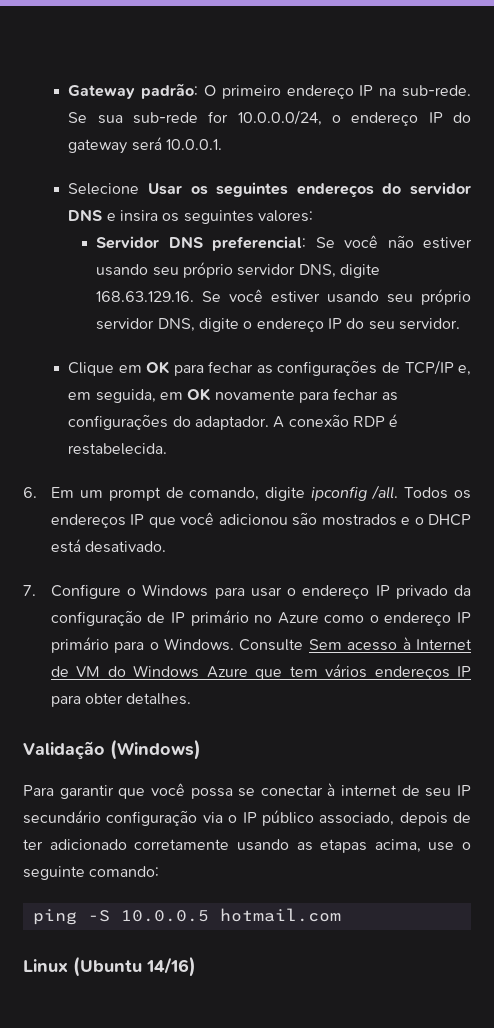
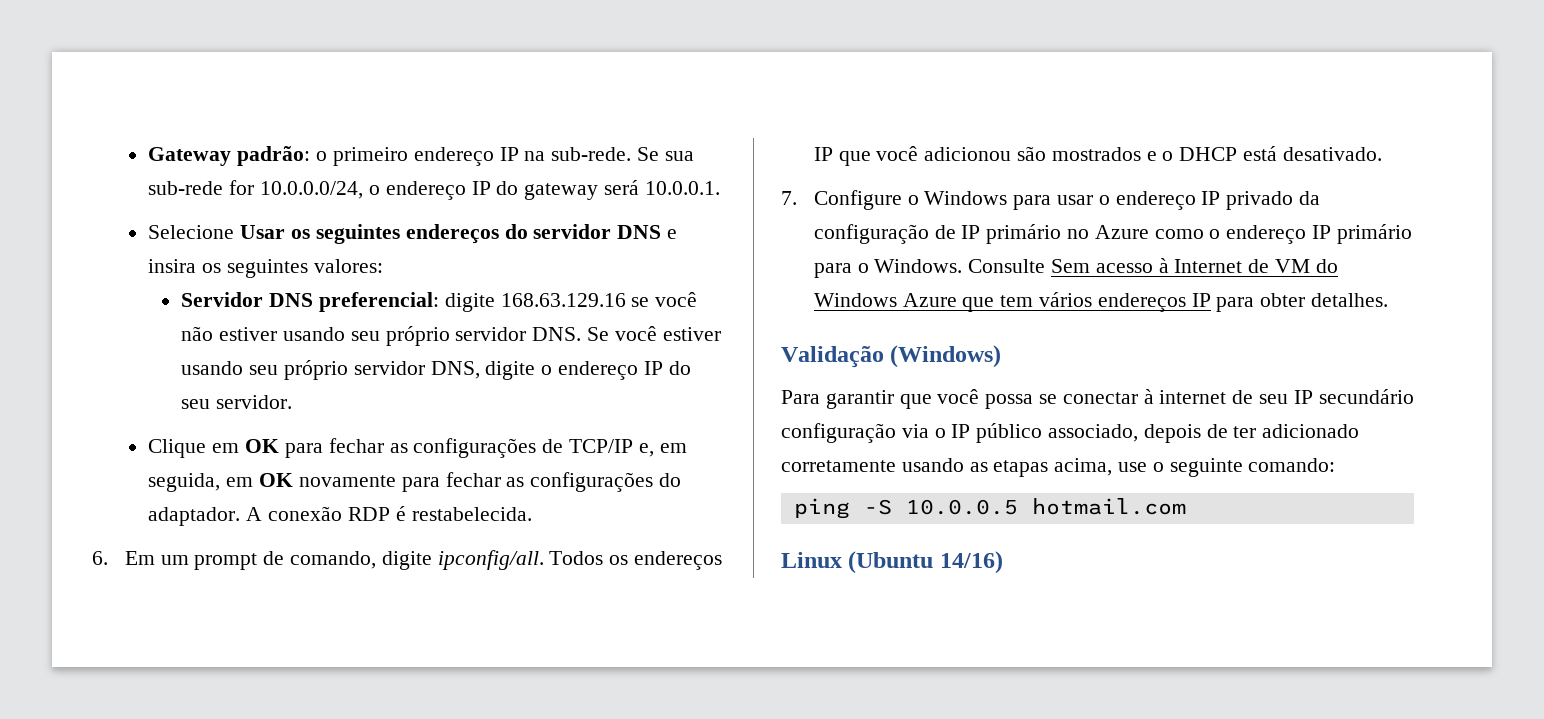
- Gateway padrão: O primeiro endereço IP na sub-rede.
+ Gateway padrão: o primeiro endereço IP na sub-rede.
- Servidor DNS preferencial: Se você não estiver usando seu próprio servidor DNS, digite 168.63.129.16. Se você estiver usando seu próprio servidor DNS, digite o endereço IP do seu servidor.
+ Servidor DNS preferencial: digite 168.63.129.16 se você não estiver usando seu próprio servidor DNS. Se você estiver usando seu próprio servidor DNS, digite o endereço IP do seu servidor.
- 6. Em um prompt de comando, digite ipconfig /all.
+ 6. Em um prompt de comando, digite ipconfig/all.

